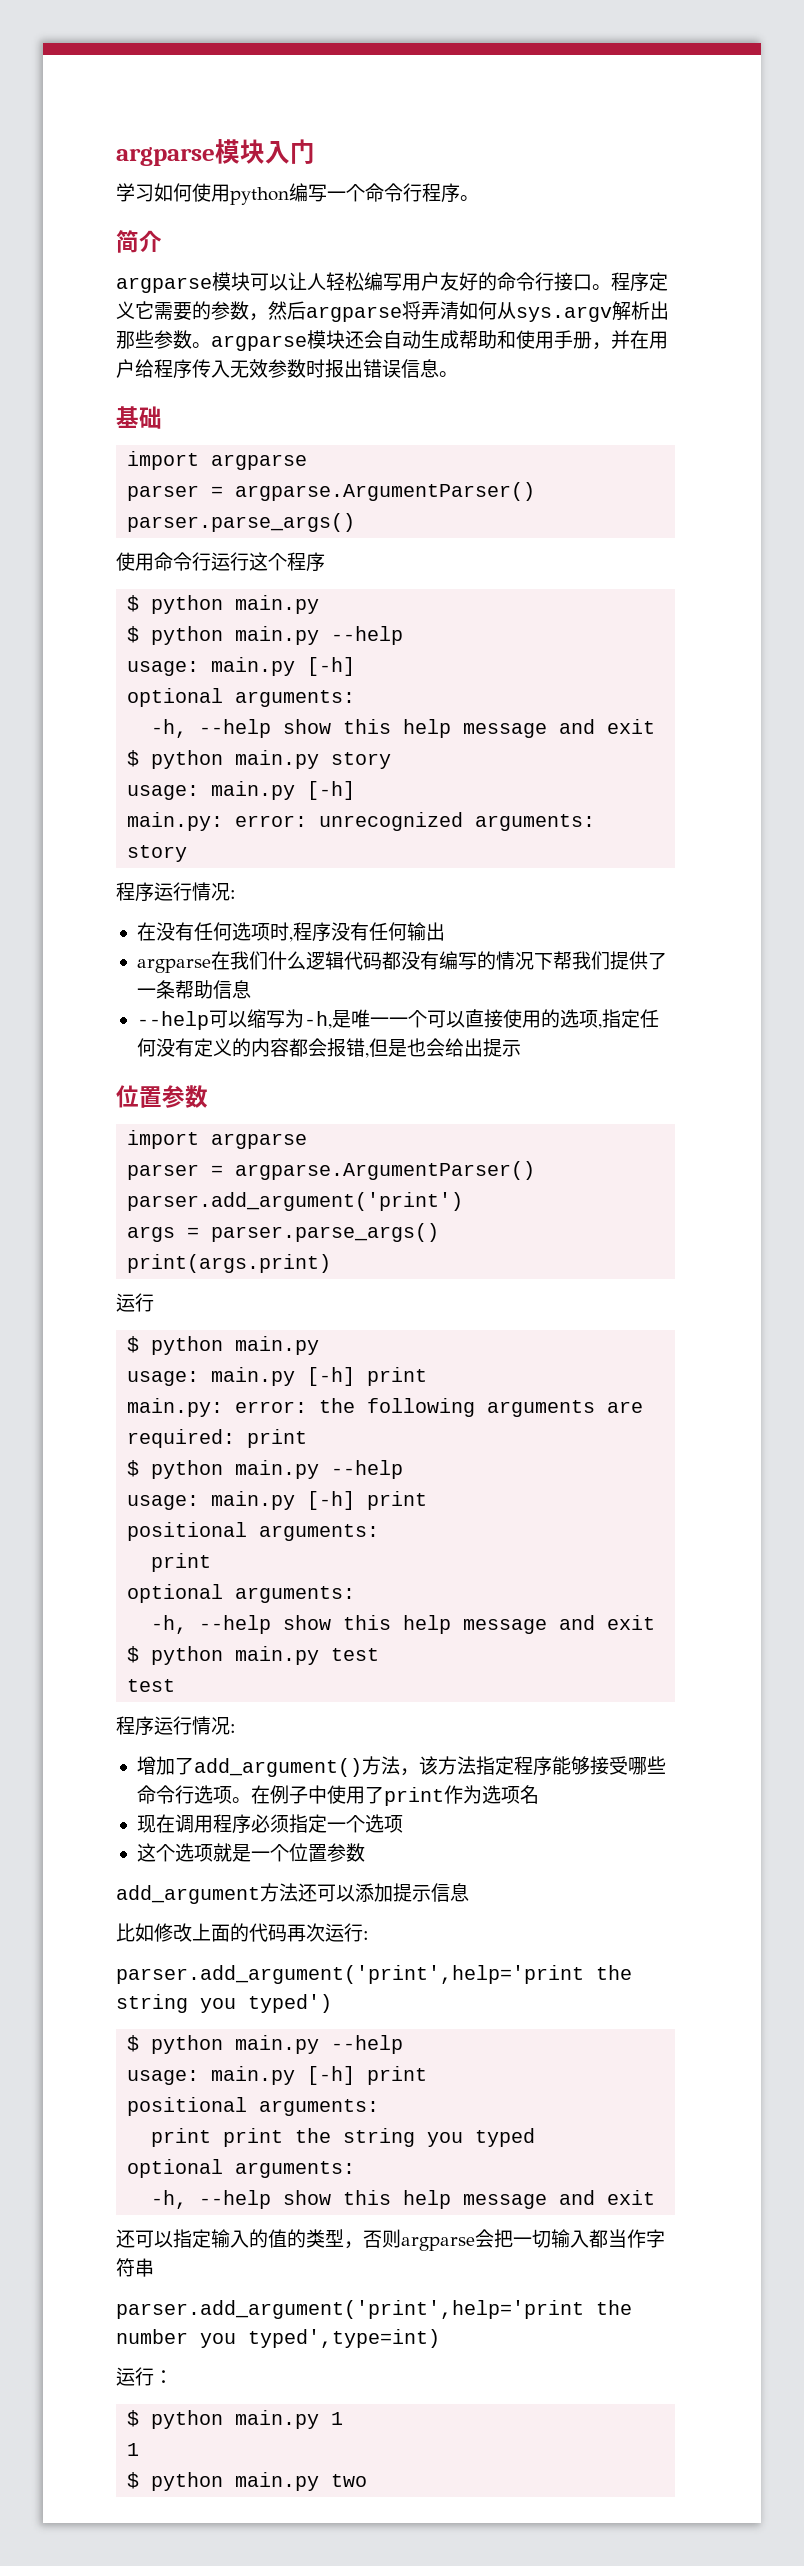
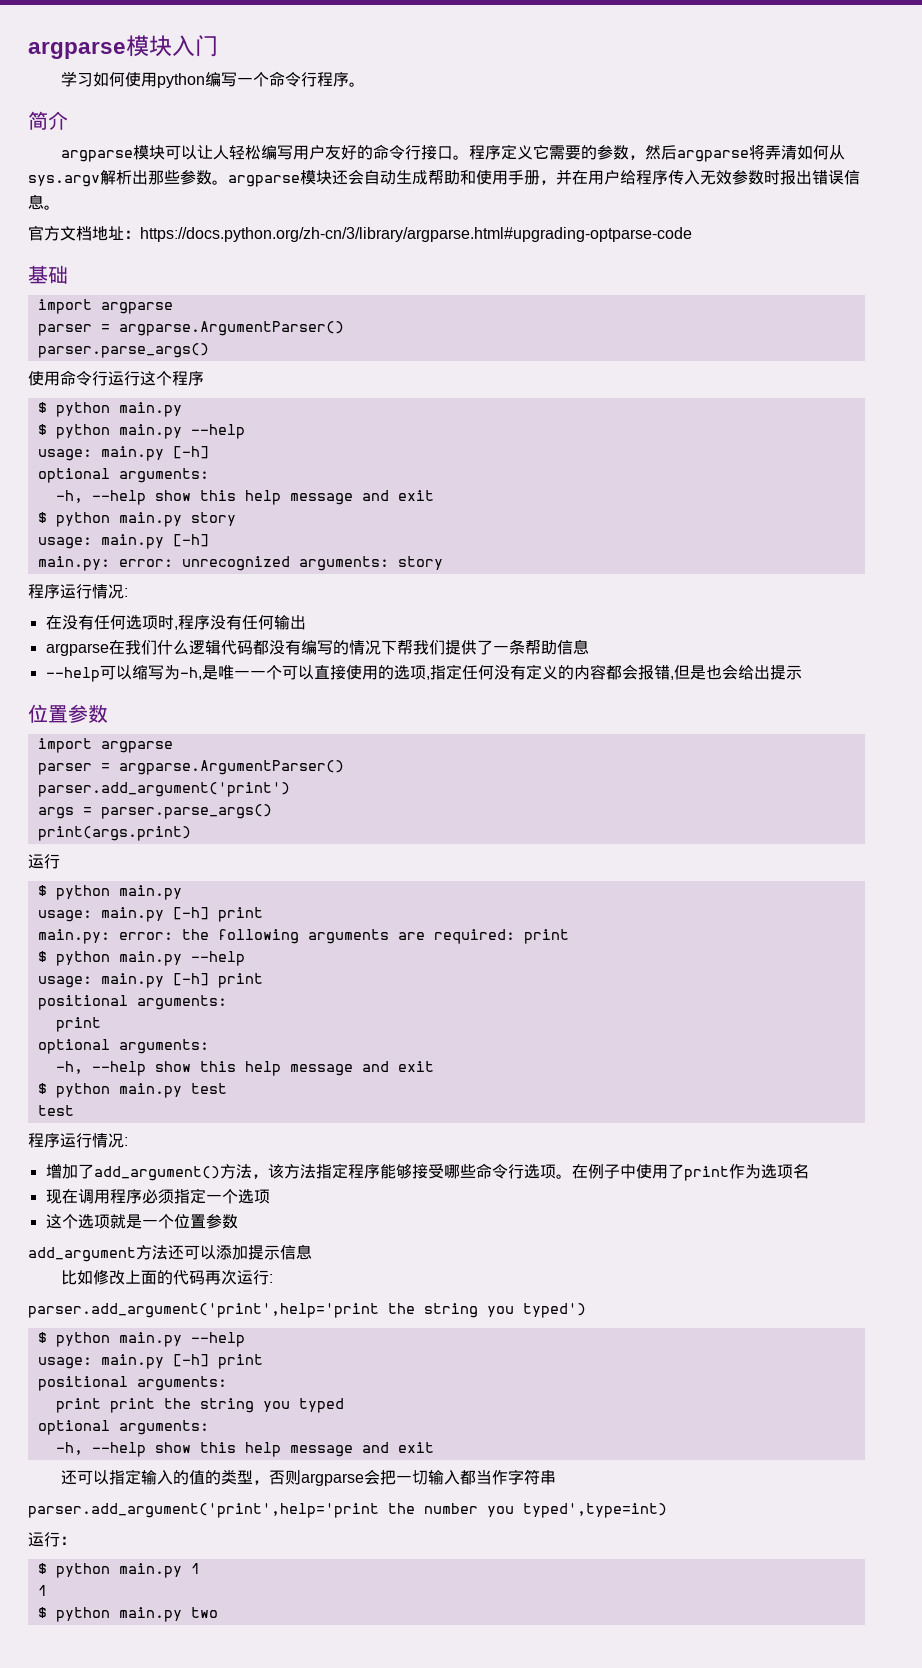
+ 官方文档地址：https://docs.python.org/zh-cn/3/library/argparse.html#upgrading-optparse-code

